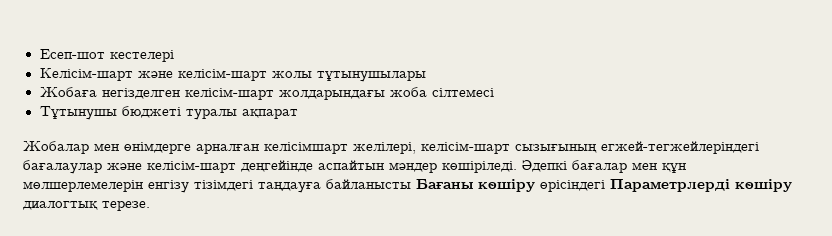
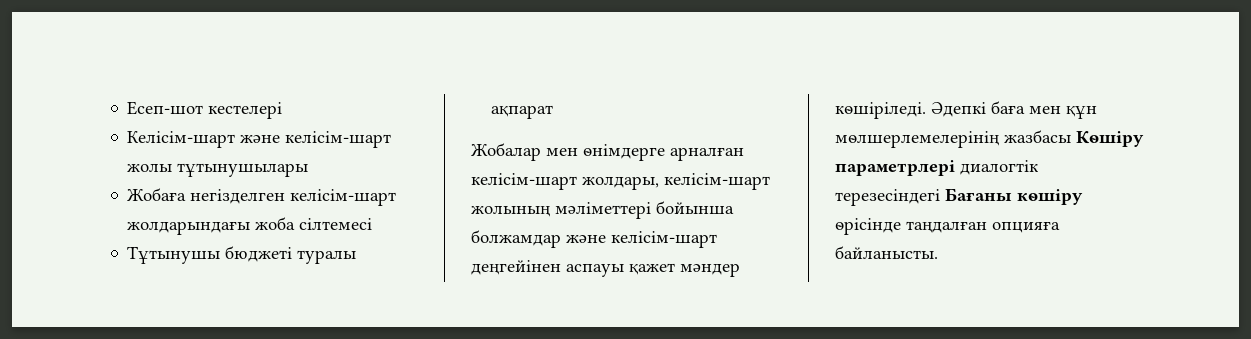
- Жобалар мен өнімдерге арналған келісімшарт желілері, келісім-шарт сызығының егжей-тегжейлеріндегі бағалаулар және келісім-шарт деңгейінде аспайтын мәндер көшіріледі.
+ Жобалар мен өнімдерге арналған келісім-шарт жолдары, келісім-шарт жолының мәліметтері бойынша болжамдар және келісім-шарт деңгейінен аспауы қажет мәндер көшіріледі.
- Әдепкі бағалар мен құн мөлшерлемелерін енгізу тізімдегі таңдауға байланысты Бағаны көшіру өрісіндегі Параметрлерді көшіру диалогтық терезе.
+ Әдепкі баға мен құн мөлшерлемелерінің жазбасы Көшіру параметрлері диалогтік терезесіндегі Бағаны көшіру өрісінде таңдалған опцияға байланысты.

